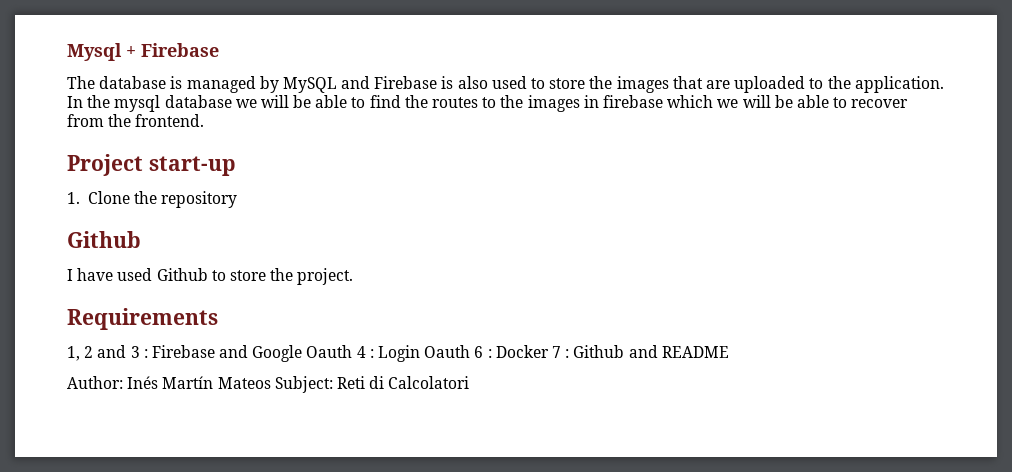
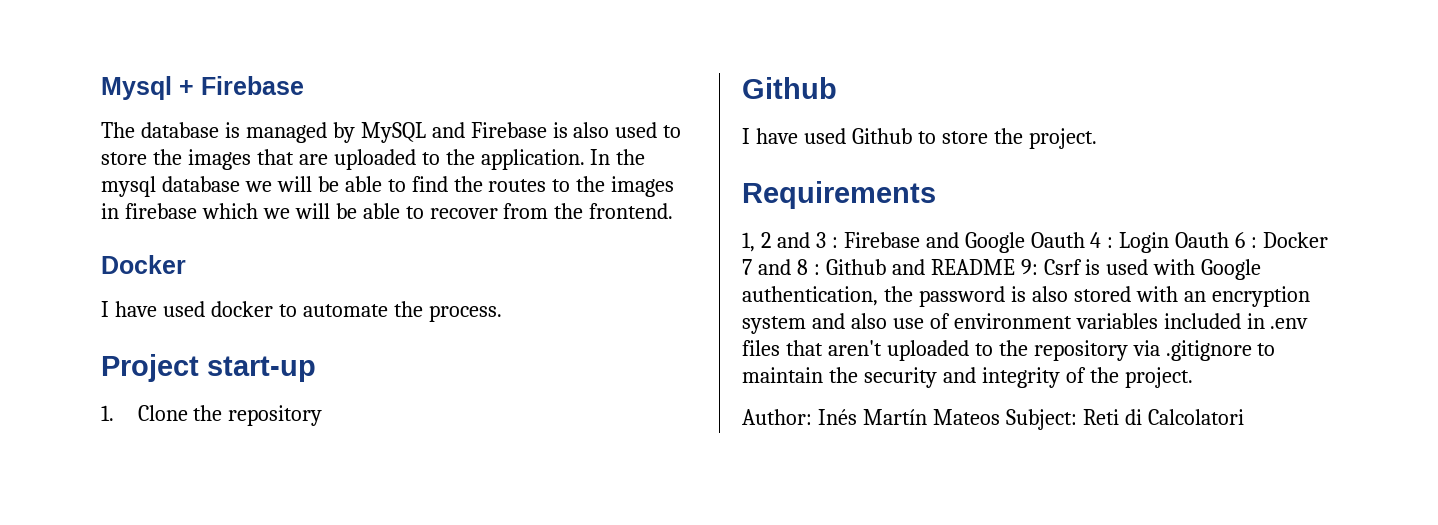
  In the mysql database we will be able to find the routes to the images in firebase which we will be able to recover from the frontend.
+ Docker
+ I have used docker to automate the process.
- 1, 2 and 3 : Firebase and Google Oauth 4 : Login Oauth 6 : Docker 7 : Github and README
+ 1, 2 and 3 : Firebase and Google Oauth 4 : Login Oauth 6 : Docker 7 and 8 : Github and README 9: Csrf is used with Google authentication, the password is also stored with an encryption system and also use of environment variables included in .env files that aren't uploaded to the repository via .gitignore to maintain the security and integrity of the project.

